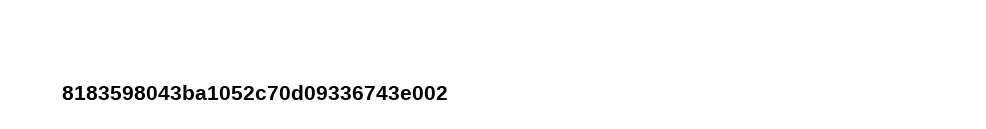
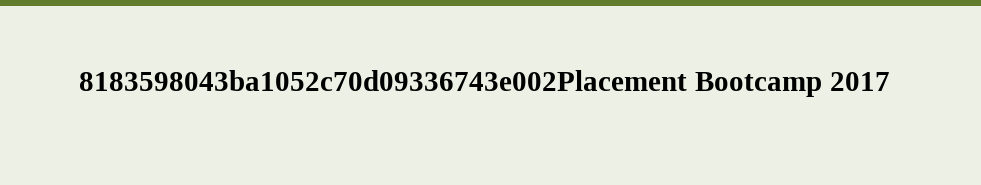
- 8183598043ba1052c70d09336743e002
+ 8183598043ba1052c70d09336743e002Placement Bootcamp 2017

